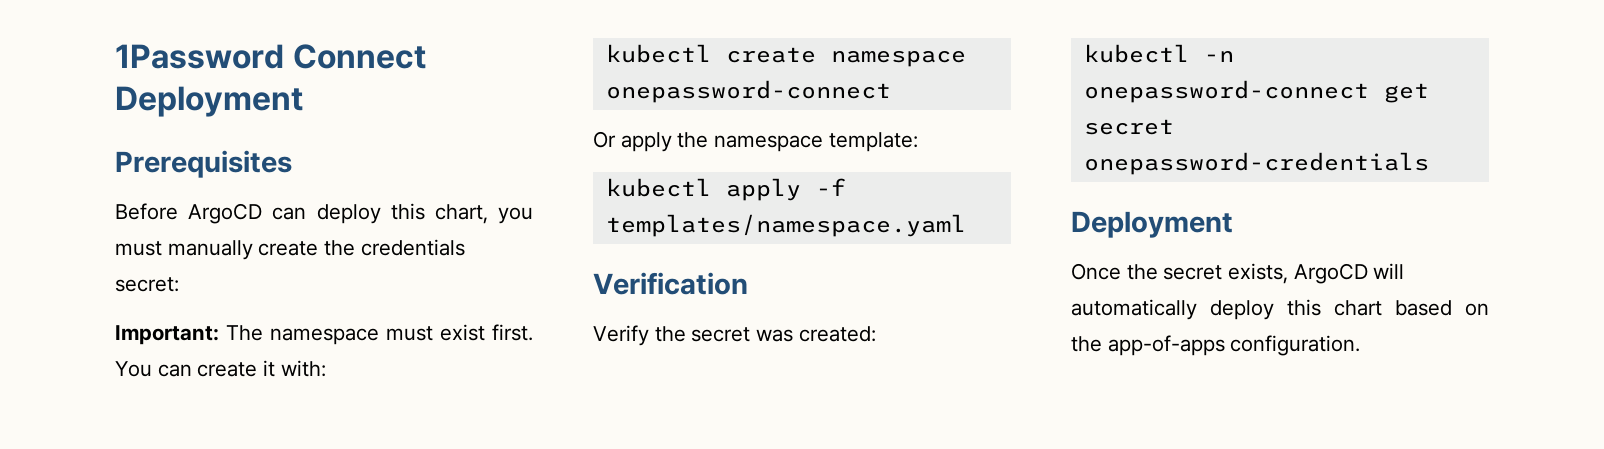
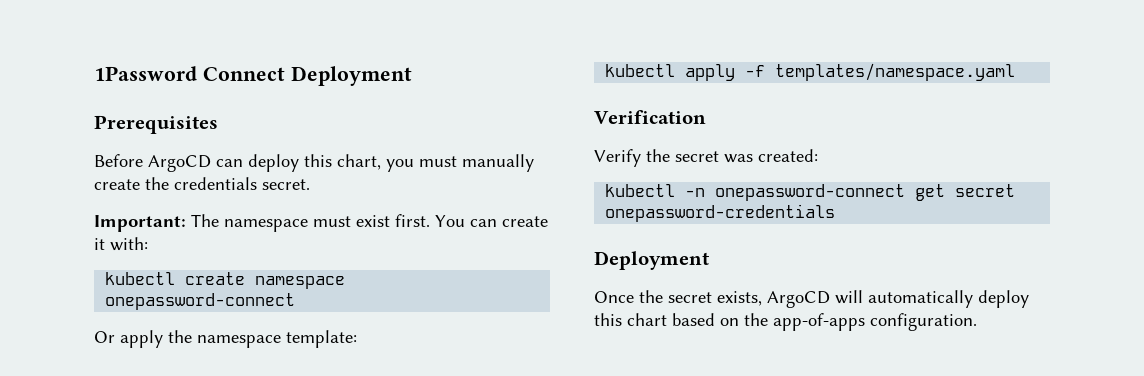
- Before ArgoCD can deploy this chart, you must manually create the credentials secret:
+ Before ArgoCD can deploy this chart, you must manually create the credentials secret.

